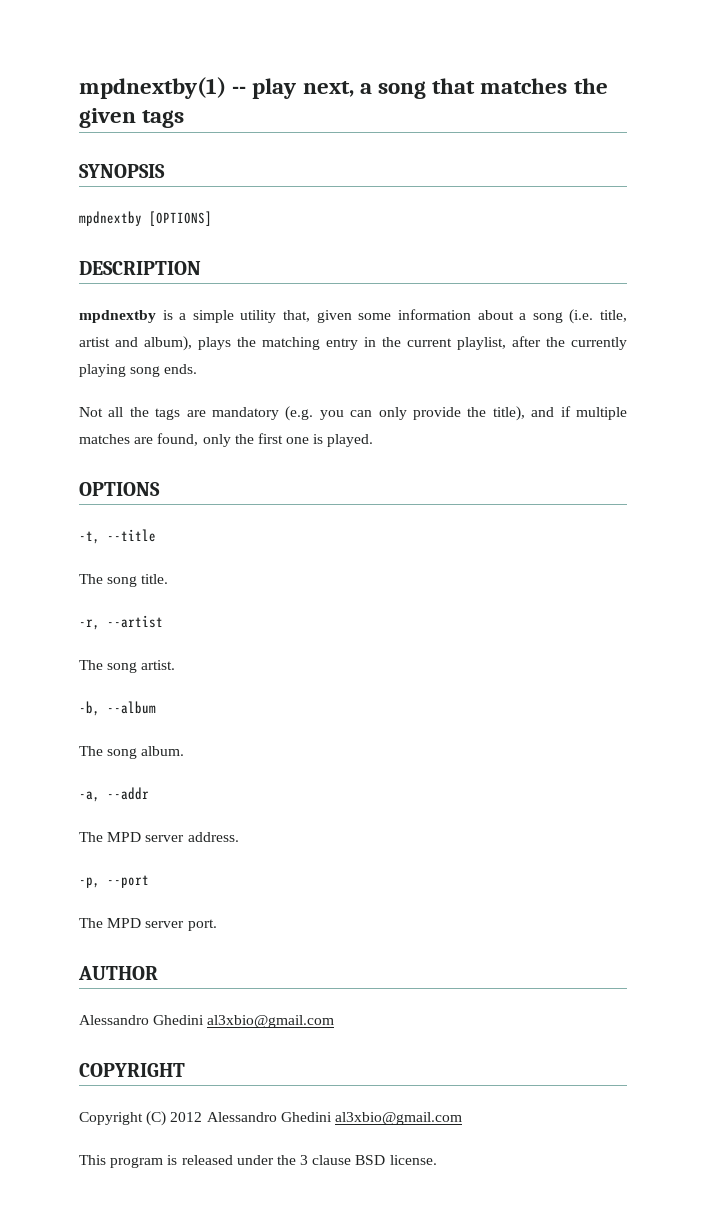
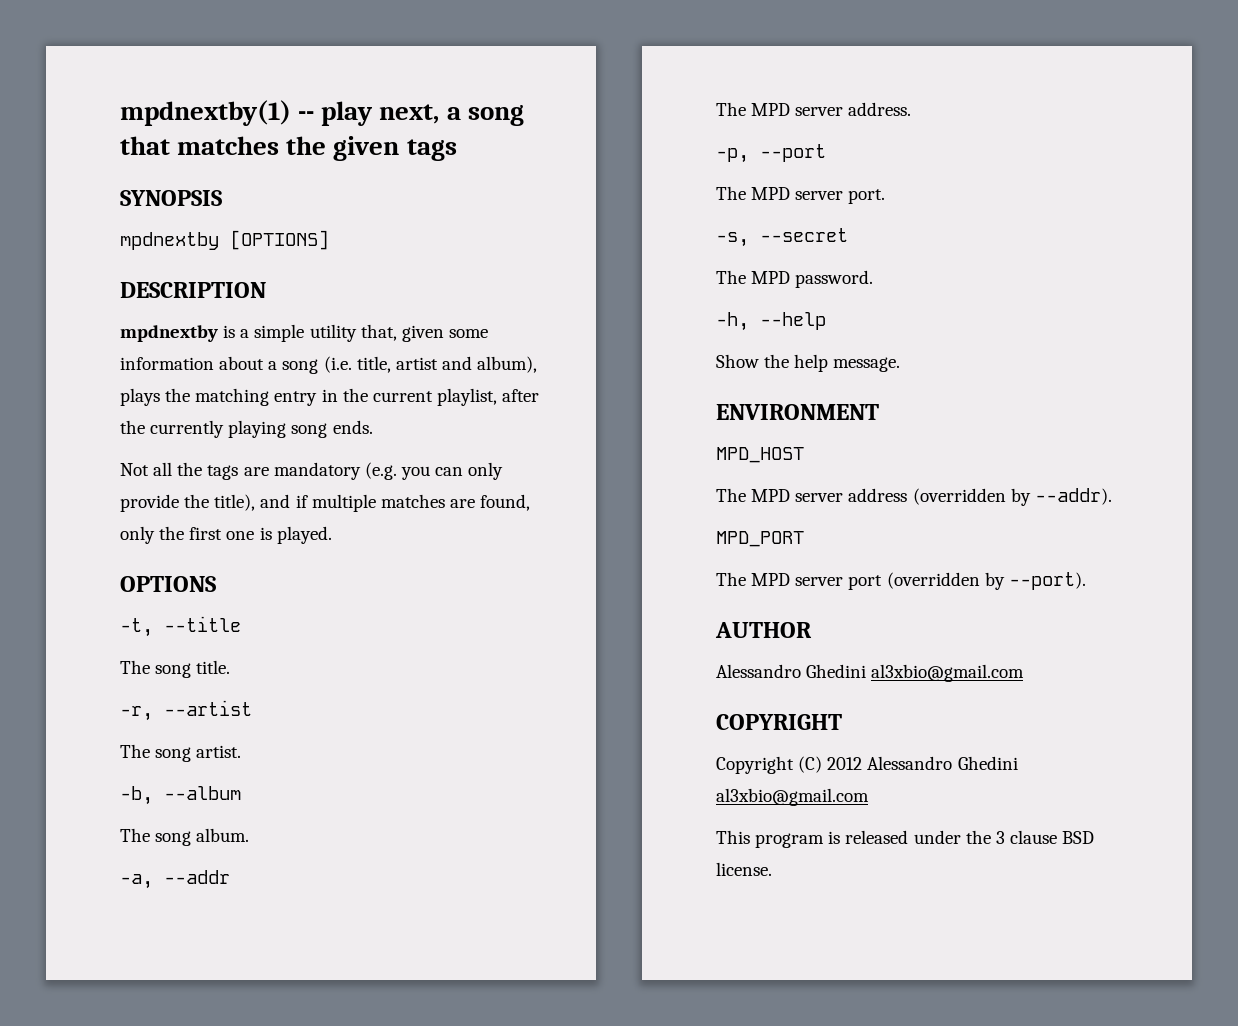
+ -s, --secret
+ The MPD password.
+ -h, --help
+ Show the help message.
+ ENVIRONMENT
+ MPD_HOST
+ The MPD server address (overridden by --addr).
+ MPD_PORT
+ The MPD server port (overridden by --port).

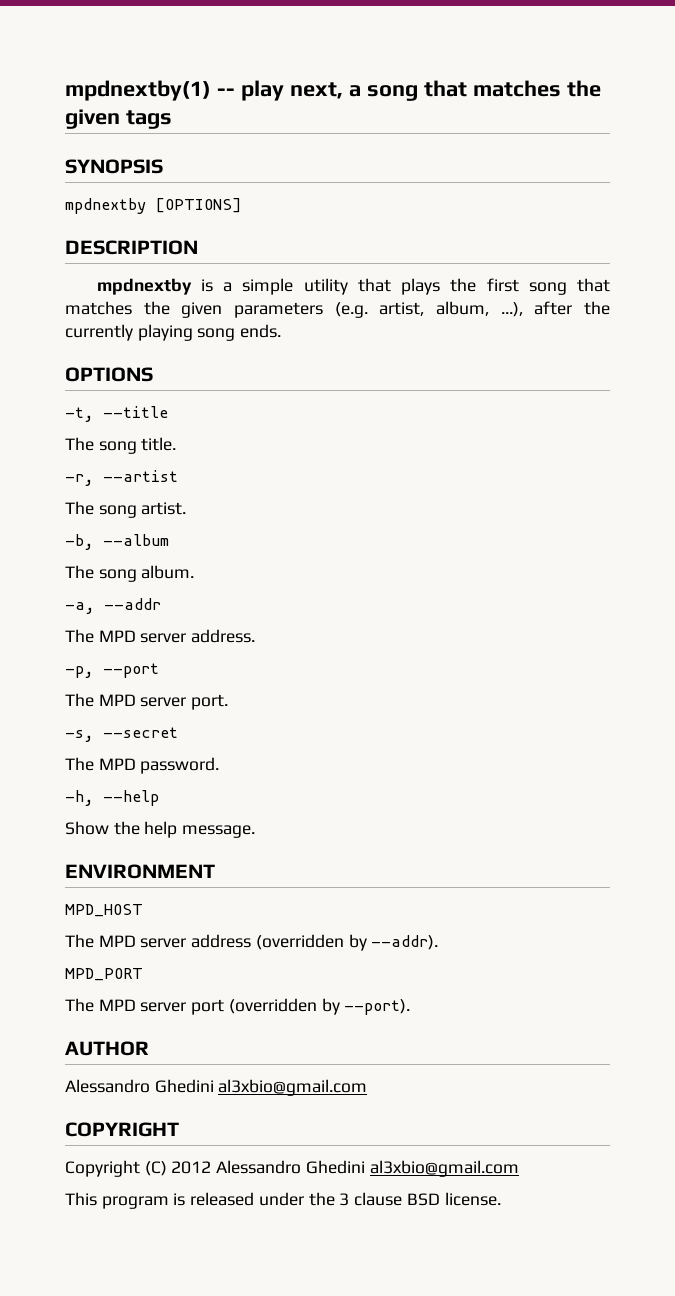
- mpdnextby is a simple utility that, given some information about a song (i.e. title, artist and album), plays the matching entry in the current playlist, after the currently playing song ends.
+ mpdnextby is a simple utility that plays the first song that matches the given parameters (e.g. artist, album, ...), after the currently playing song ends.
- Not all the tags are mandatory (e.g. you can only provide the title), and if multiple matches are found, only the first one is played.

